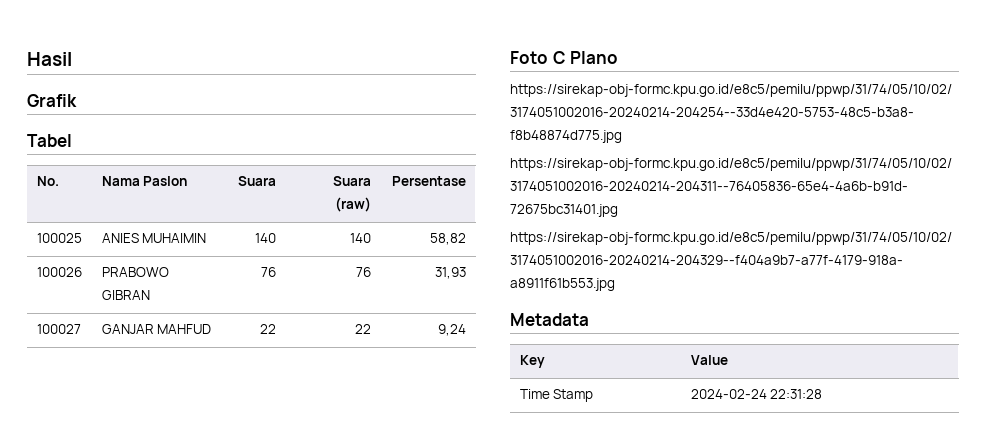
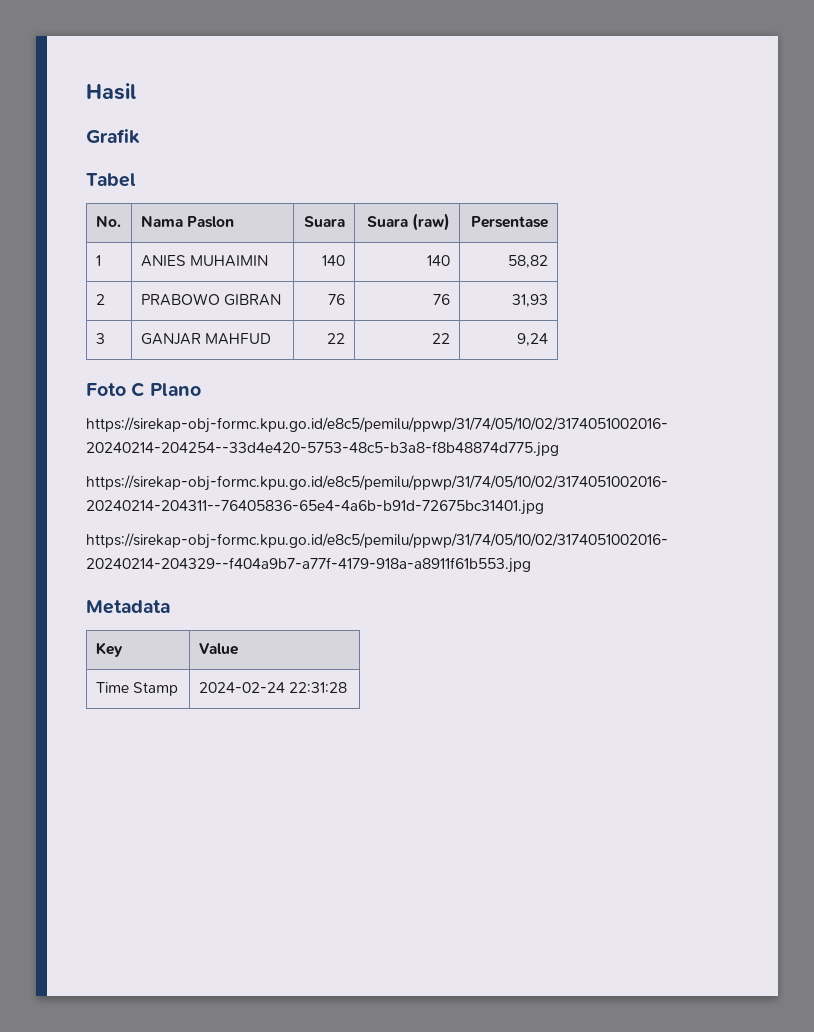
- 100025 | ANIES MUHAIMIN | 140 | 140 | 58,82
+ 1 | ANIES MUHAIMIN | 140 | 140 | 58,82
- 100026 | PRABOWO GIBRAN | 76 | 76 | 31,93
+ 2 | PRABOWO GIBRAN | 76 | 76 | 31,93
- 100027 | GANJAR MAHFUD | 22 | 22 | 9,24
+ 3 | GANJAR MAHFUD | 22 | 22 | 9,24

